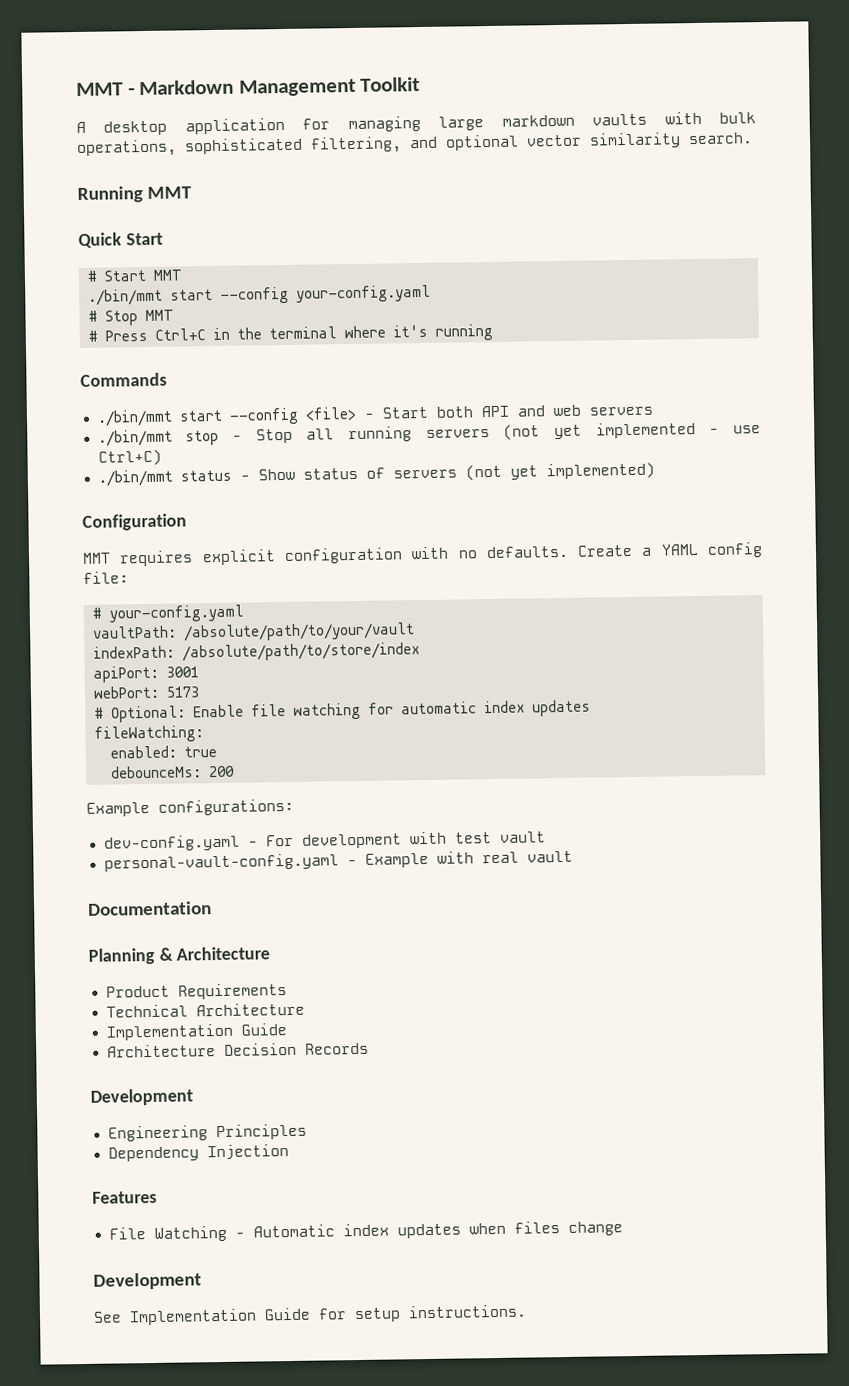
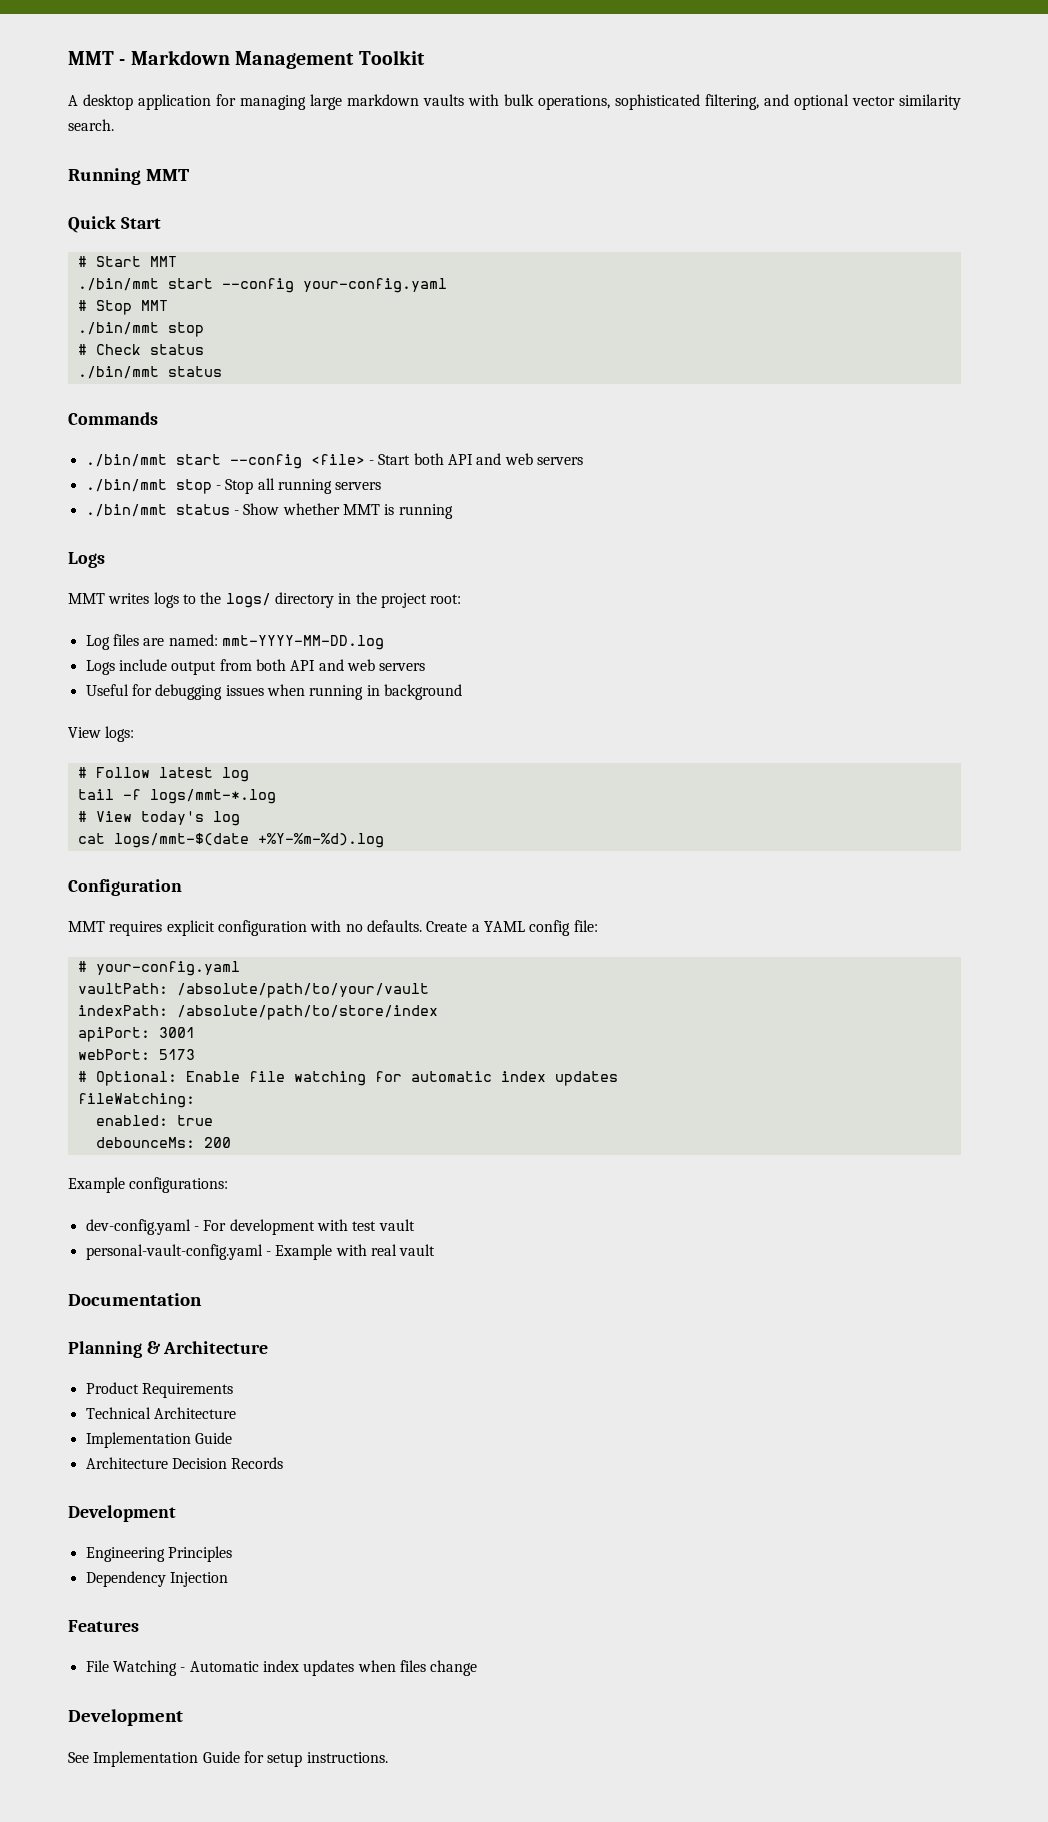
  # Stop MMT
- # Press Ctrl+C in the terminal where it's running
+ ./bin/mmt stop
+ # Check status
+ ./bin/mmt status
- ./bin/mmt stop - Stop all running servers (not yet implemented - use Ctrl+C)
- ./bin/mmt status - Show status of servers (not yet implemented)
+ ./bin/mmt stop - Stop all running servers
+ ./bin/mmt status - Show whether MMT is running
+ Logs
+ MMT writes logs to the logs/ directory in the project root:
+ Log files are named: mmt-YYYY-MM-DD.log
+ Logs include output from both API and web servers
+ Useful for debugging issues when running in background
+ View logs:
+ # Follow latest log
+ tail -f logs/mmt-*.log
+ # View today's log
+ cat logs/mmt-$(date +%Y-%m-%d).log

